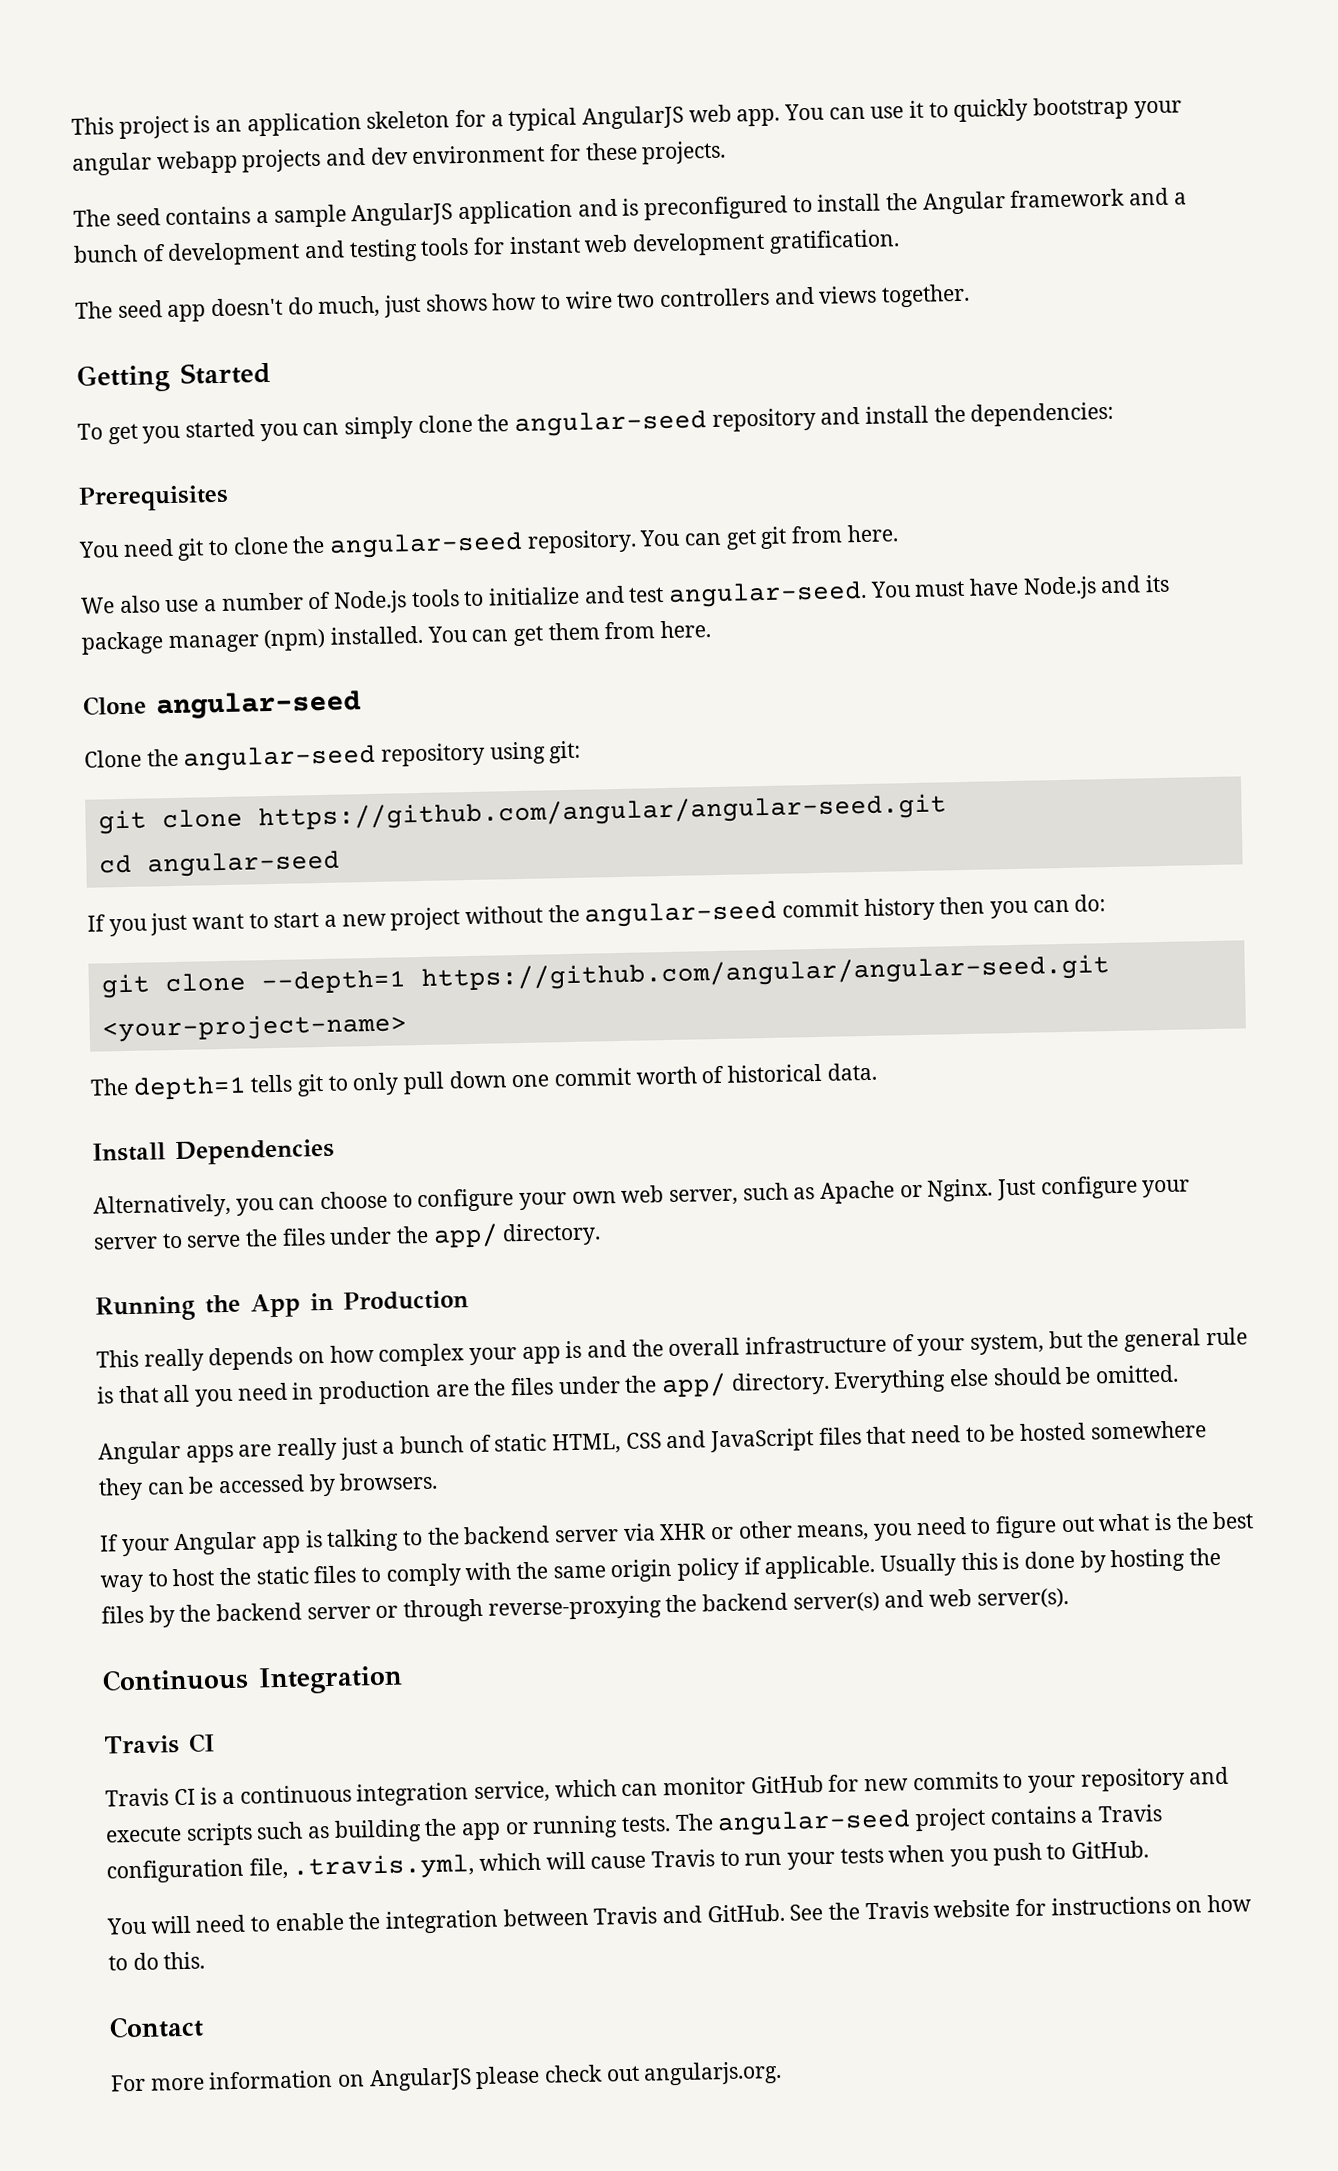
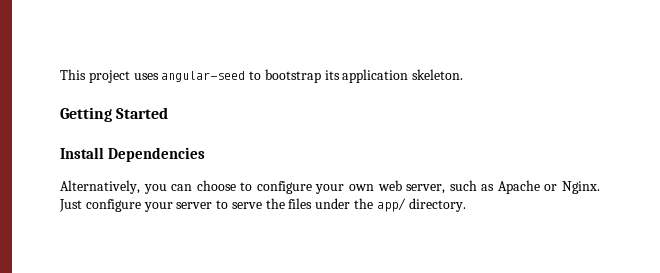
- This project is an application skeleton for a typical AngularJS web app. You can use it to quickly bootstrap your angular webapp projects and dev environment for these projects.
- The seed contains a sample AngularJS application and is preconfigured to install the Angular framework and a bunch of development and testing tools for instant web development gratification.
- The seed app doesn't do much, just shows how to wire two controllers and views together.
+ This project uses angular-seed to bootstrap its application skeleton.
  Getting Started
- To get you started you can simply clone the angular-seed repository and install the dependencies:
- Prerequisites
- You need git to clone the angular-seed repository. You can get git from here.
- We also use a number of Node.js tools to initialize and test angular-seed. You must have Node.js and its package manager (npm) installed. You can get them from here.
- Clone angular-seed
- Clone the angular-seed repository using git:
- git clone https://github.com/angular/angular-seed.git
- cd angular-seed
- If you just want to start a new project without the angular-seed commit history then you can do:
- git clone --depth=1 https://github.com/angular/angular-seed.git <your-project-name>
- The depth=1 tells git to only pull down one commit worth of historical data.
- Running the App in Production
- This really depends on how complex your app is and the overall infrastructure of your system, but the general rule is that all you need in production are the files under the app/ directory. Everything else should be omitted.
- Angular apps are really just a bunch of static HTML, CSS and JavaScript files that need to be hosted somewhere they can be accessed by browsers.
- If your Angular app is talking to the backend server via XHR or other means, you need to figure out what is the best way to host the static files to comply with the same origin policy if applicable. Usually this is done by hosting the files by the backend server or through reverse-proxying the backend server(s) and web server(s).
- Continuous Integration
- Travis CI
- Travis CI is a continuous integration service, which can monitor GitHub for new commits to your repository and execute scripts such as building the app or running tests. The angular-seed project contains a Travis configuration file, .travis.yml, which will cause Travis to run your tests when you push to GitHub.
- You will need to enable the integration between Travis and GitHub. See the Travis website for instructions on how to do this.
- Contact
- For more information on AngularJS please check out angularjs.org.

